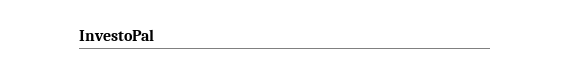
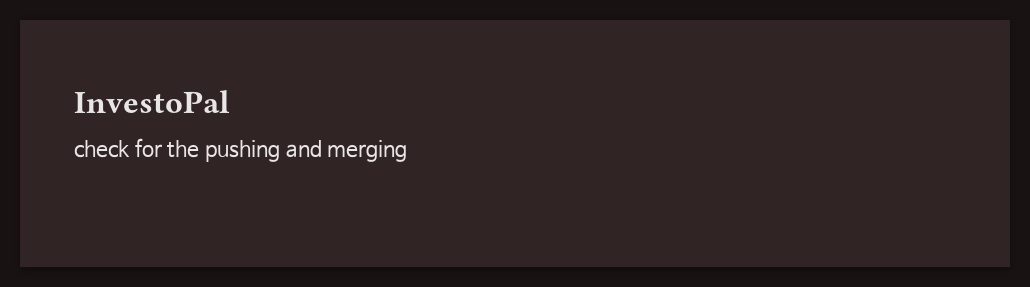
+ check for the pushing and merging

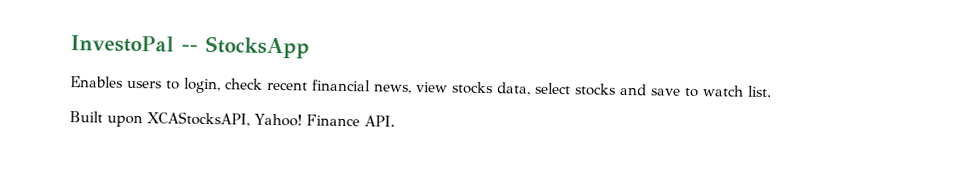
- InvestoPal
- check for the pushing and merging
+ InvestoPal -- StocksApp
+ Enables users to login, check recent financial news, view stocks data, select stocks and save to watch list.
+ Built upon XCAStocksAPI, Yahoo! Finance API.

